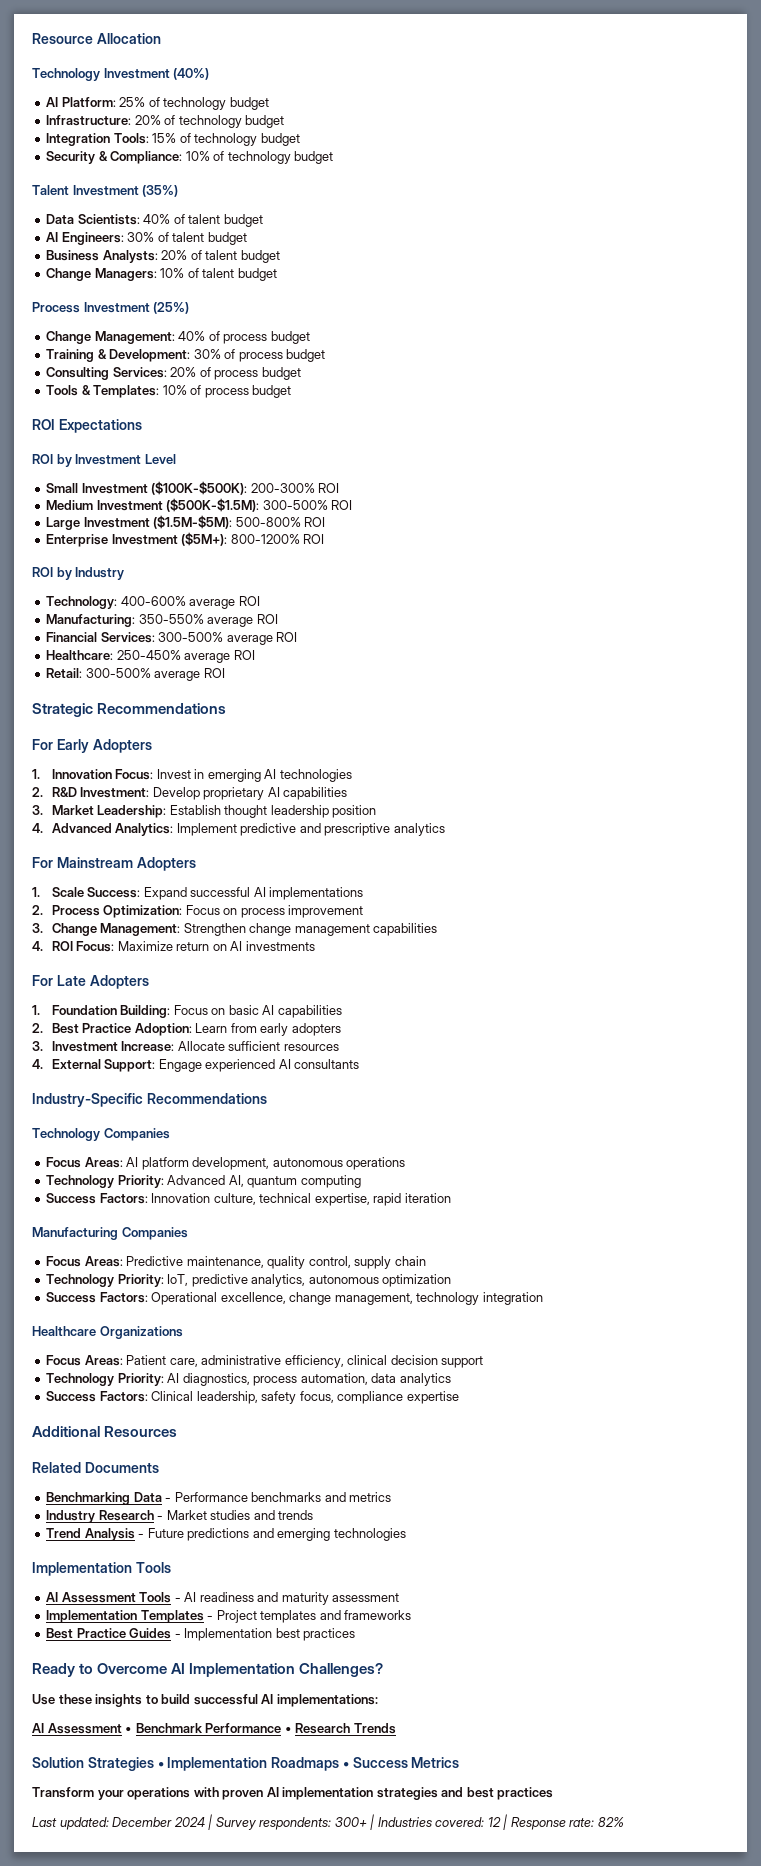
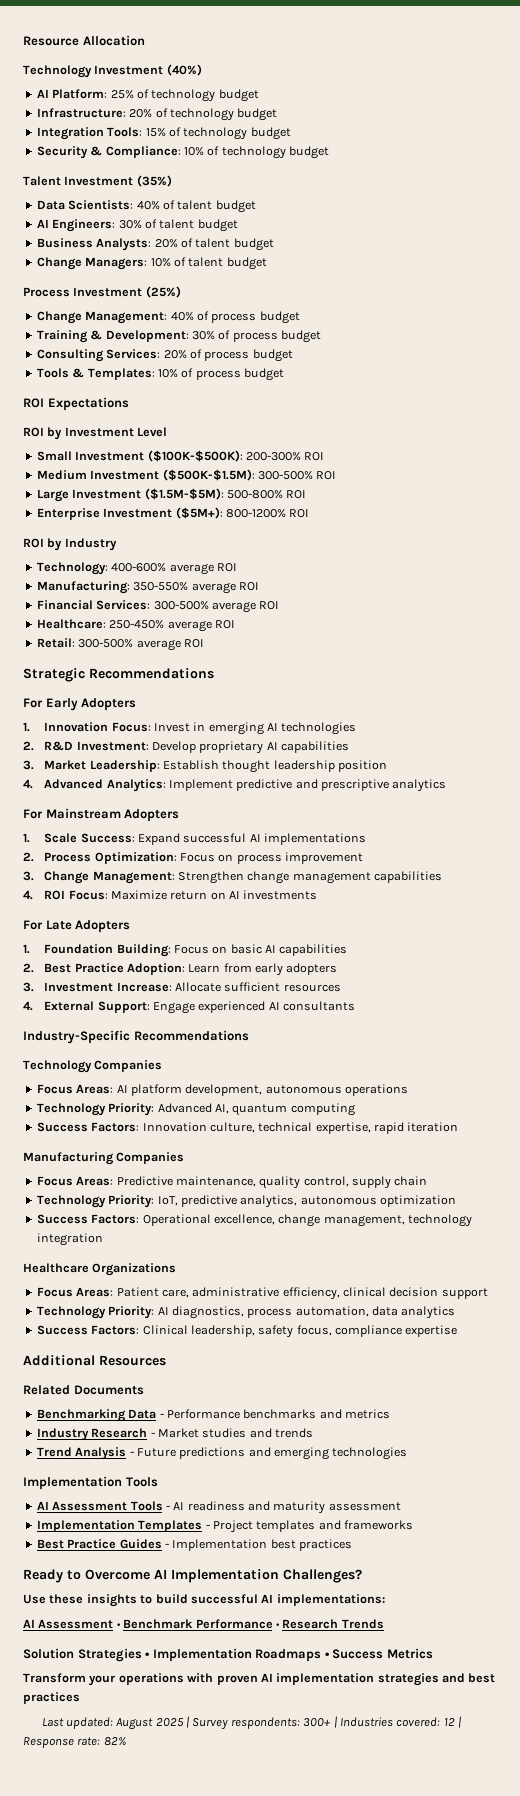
- Last updated: December 2024 | Survey respondents: 300+ | Industries covered: 12 | Response rate: 82%
+ Last updated: August 2025 | Survey respondents: 300+ | Industries covered: 12 | Response rate: 82%

